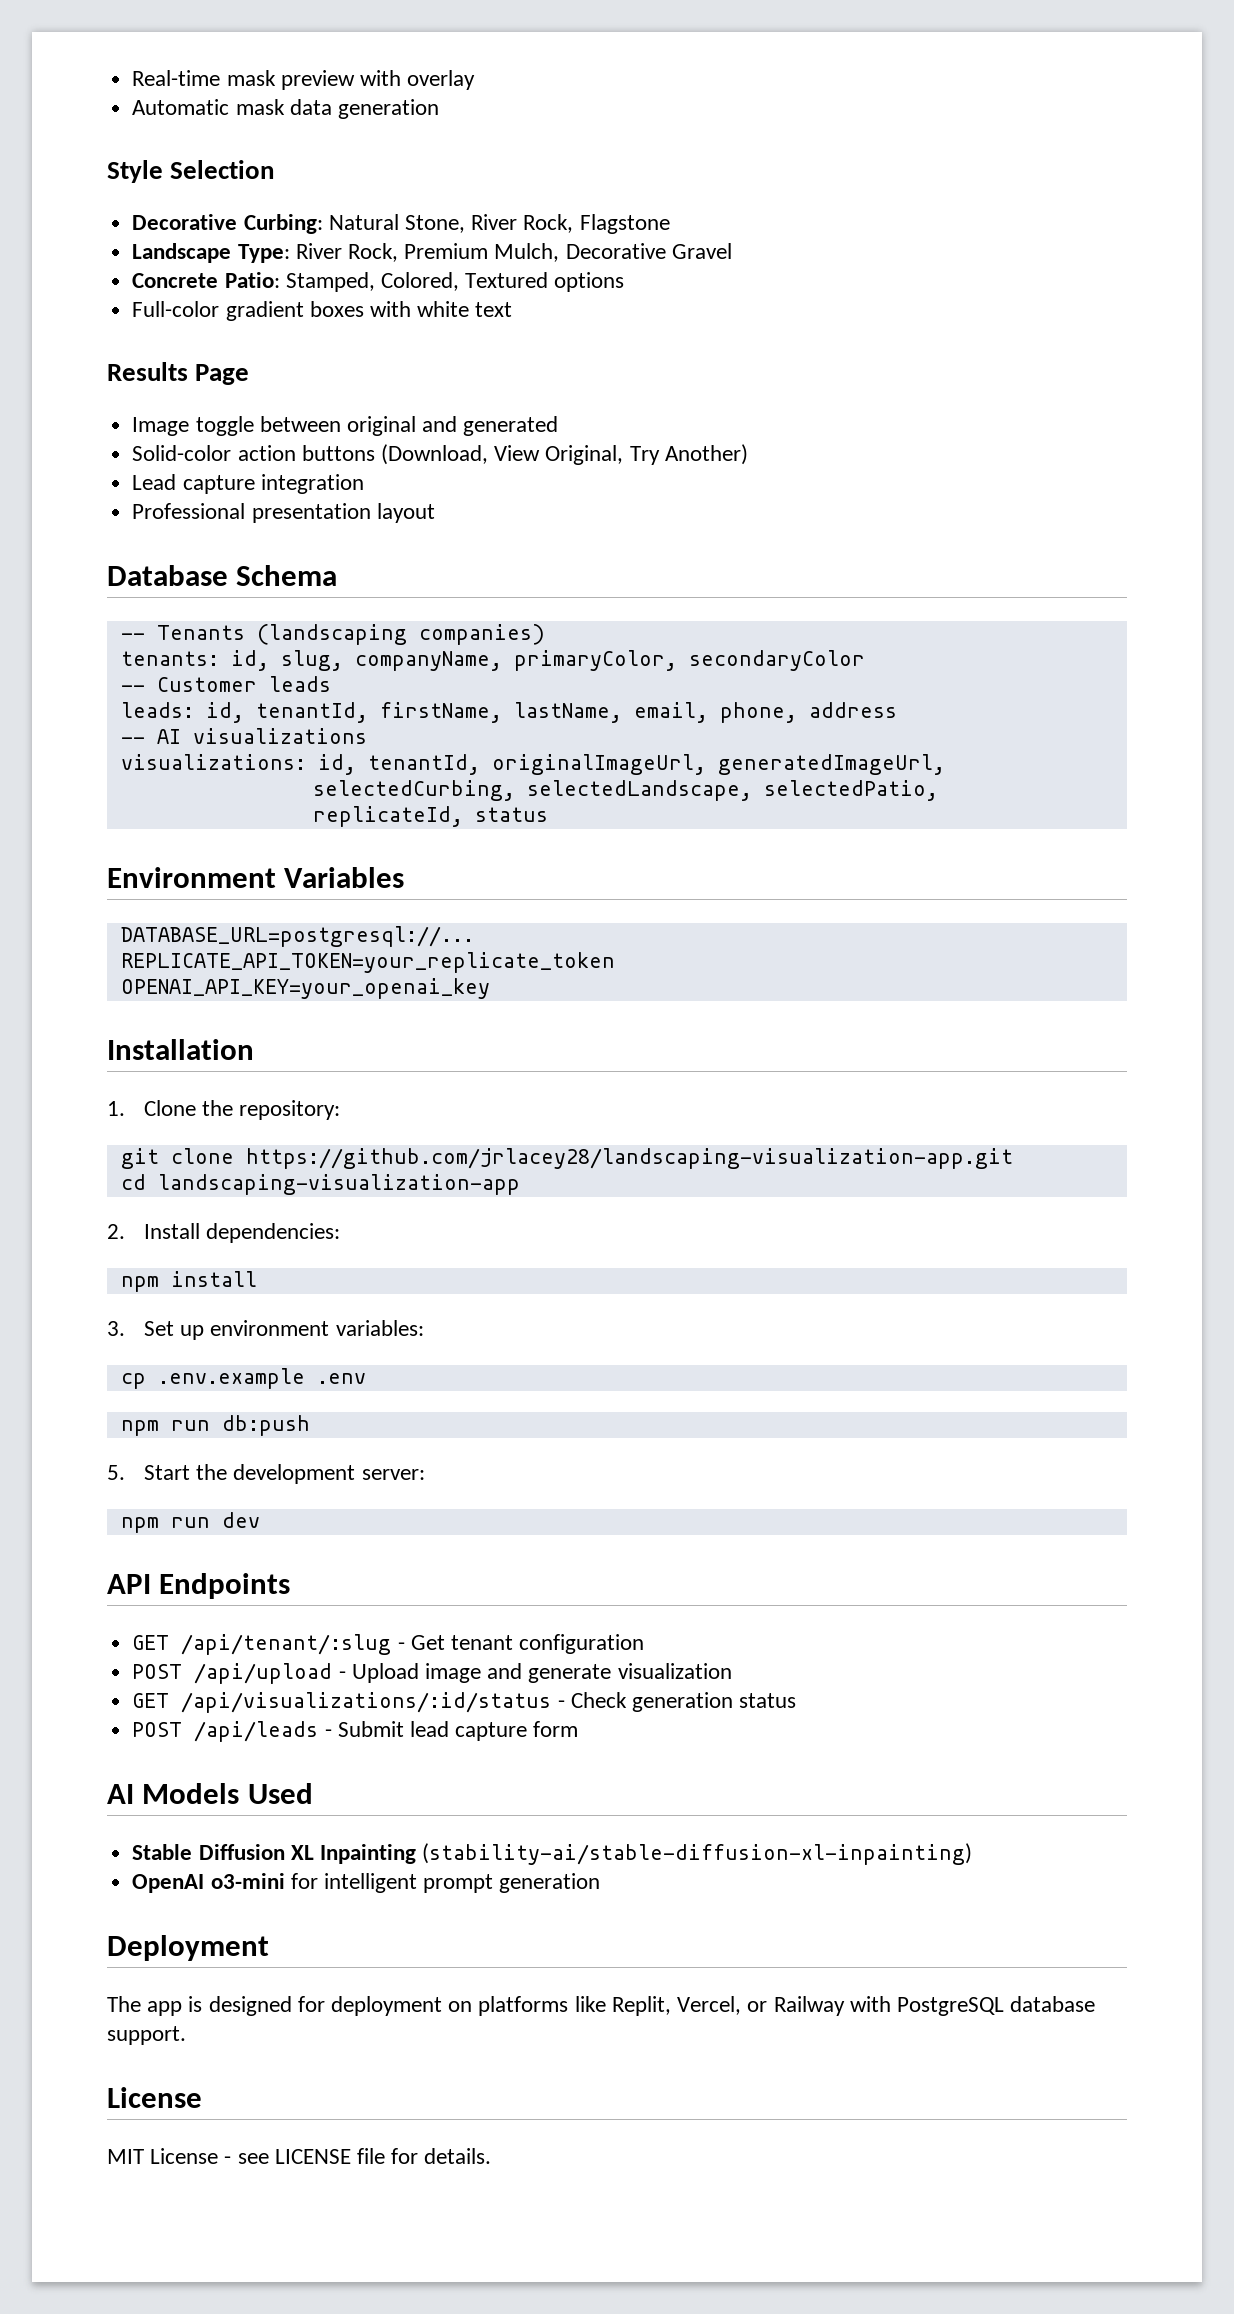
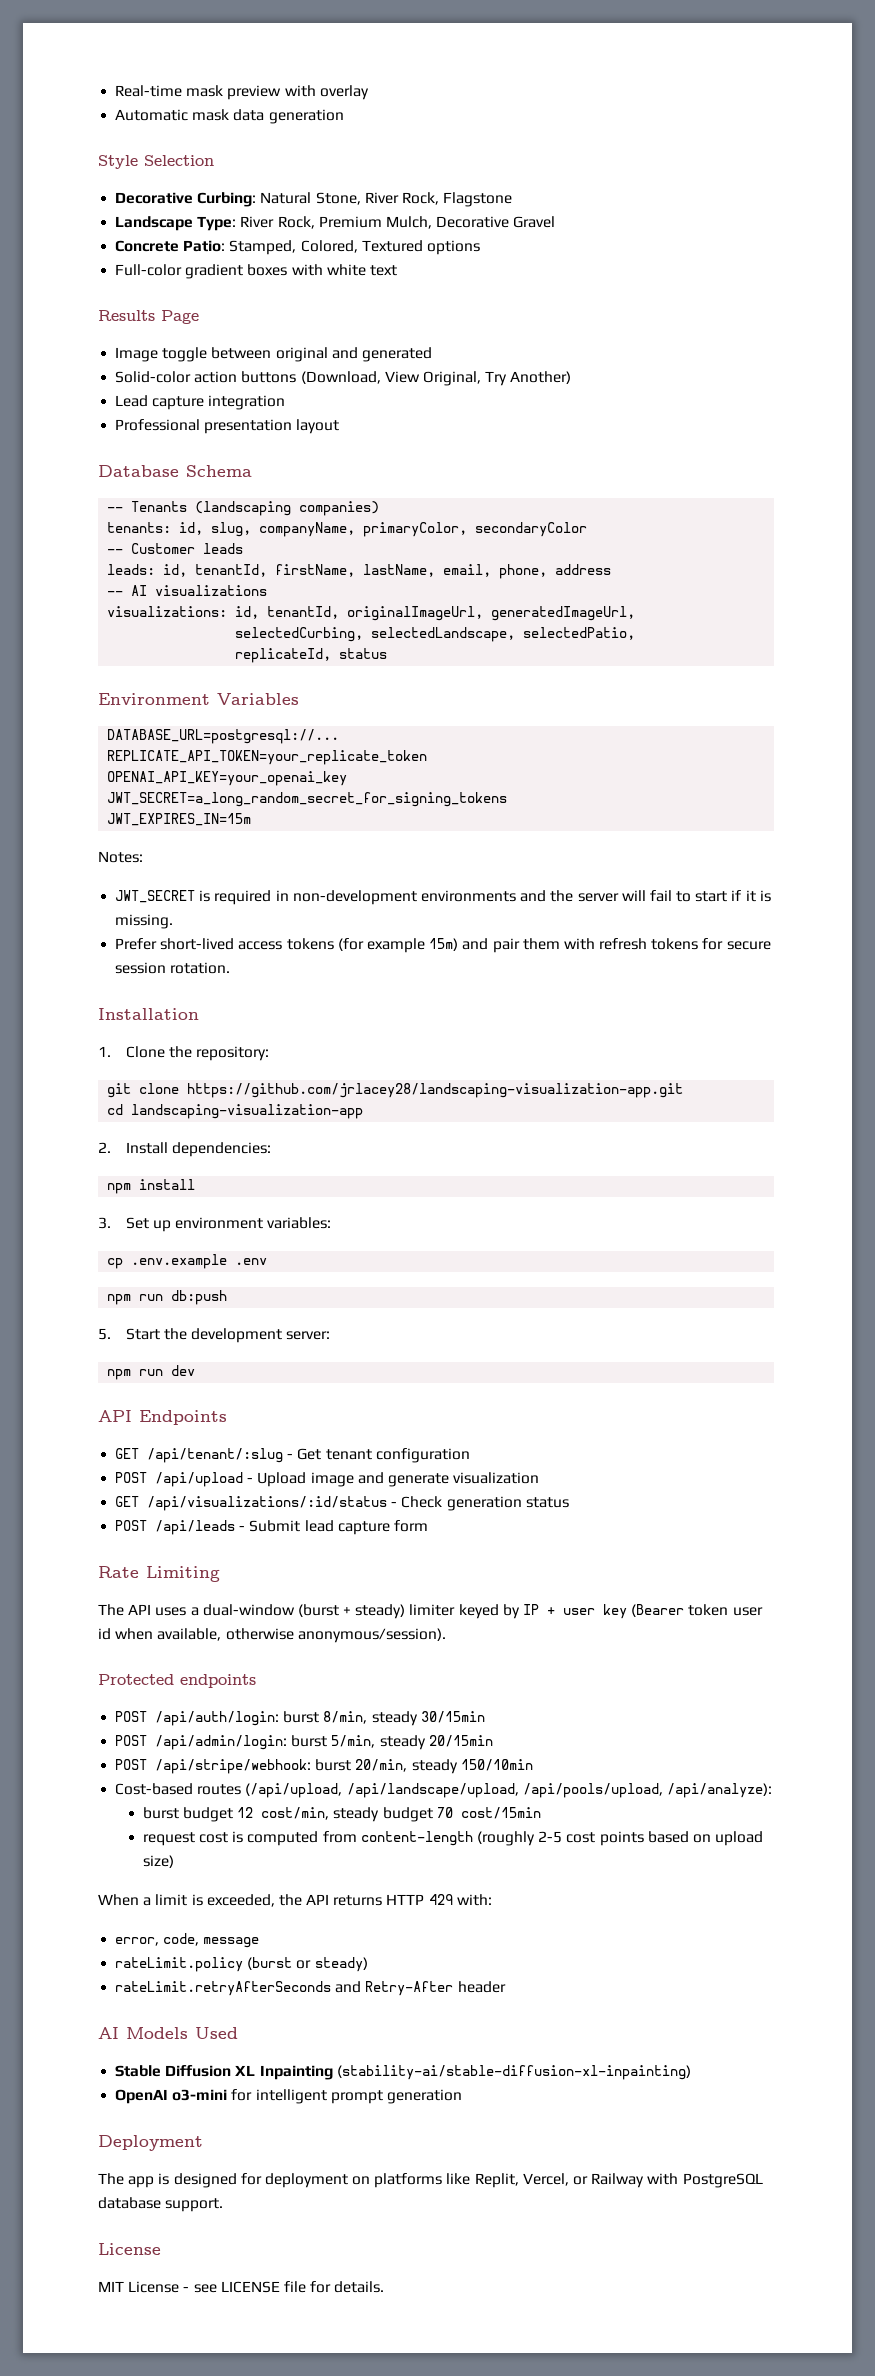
+ JWT_SECRET=a_long_random_secret_for_signing_tokens
+ JWT_EXPIRES_IN=15m
+ Notes:
+ JWT_SECRET is required in non-development environments and the server will fail to start if it is missing.
+ Prefer short-lived access tokens (for example 15m) and pair them with refresh tokens for secure session rotation.
+ Rate Limiting
+ The API uses a dual-window (burst + steady) limiter keyed by IP + user key (Bearer token user id when available, otherwise anonymous/session).
+ Protected endpoints
+ POST /api/auth/login: burst 8/min, steady 30/15min
+ POST /api/admin/login: burst 5/min, steady 20/15min
+ POST /api/stripe/webhook: burst 20/min, steady 150/10min
+ Cost-based routes (/api/upload, /api/landscape/upload, /api/pools/upload, /api/analyze):
+ burst budget 12 cost/min, steady budget 70 cost/15min
+ request cost is computed from content-length (roughly 2-5 cost points based on upload size)
+ When a limit is exceeded, the API returns HTTP 429 with:
+ error, code, message
+ rateLimit.policy (burst or steady)
+ rateLimit.retryAfterSeconds and Retry-After header

